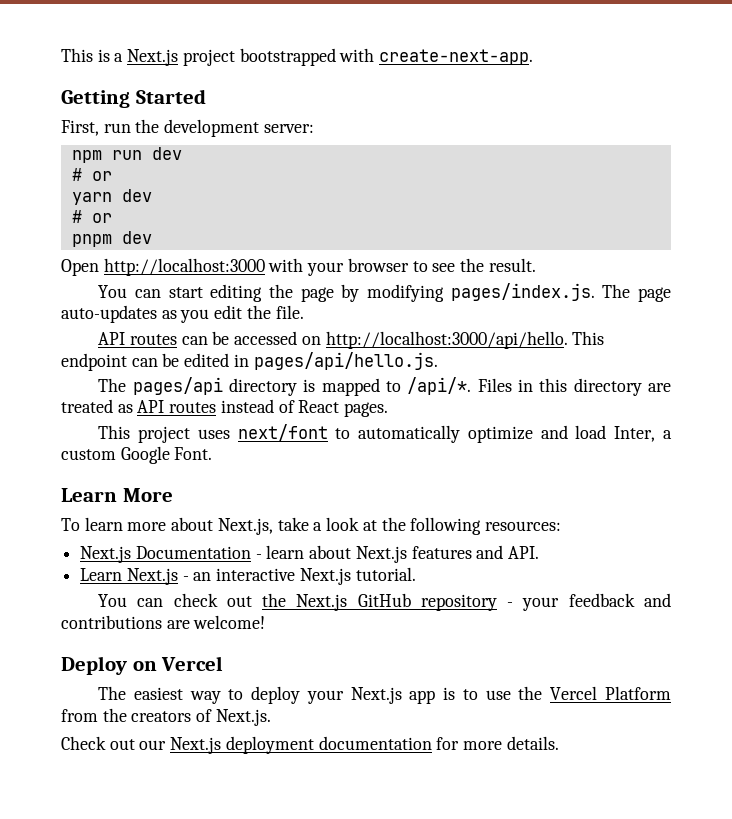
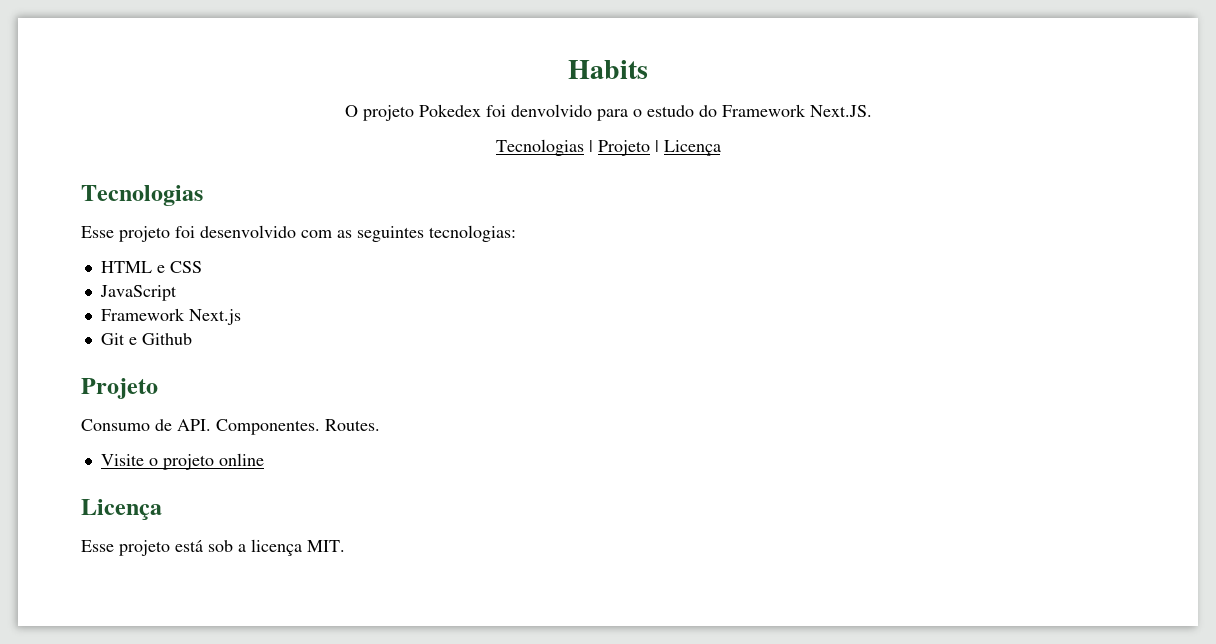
- This is a Next.js project bootstrapped with create-next-app.
- Getting Started
- First, run the development server:
- npm run dev
- # or
- yarn dev
- # or
- pnpm dev
- Open http://localhost:3000 with your browser to see the result.
- You can start editing the page by modifying pages/index.js. The page auto-updates as you edit the file.
- API routes can be accessed on http://localhost:3000/api/hello. This endpoint can be edited in pages/api/hello.js.
- The pages/api directory is mapped to /api/*. Files in this directory are treated as API routes instead of React pages.
- This project uses next/font to automatically optimize and load Inter, a custom Google Font.
- Learn More
- To learn more about Next.js, take a look at the following resources:
- Next.js Documentation - learn about Next.js features and API.
- Learn Next.js - an interactive Next.js tutorial.
- You can check out the Next.js GitHub repository - your feedback and contributions are welcome!
- Deploy on Vercel
- The easiest way to deploy your Next.js app is to use the Vercel Platform from the creators of Next.js.
- Check out our Next.js deployment documentation for more details.
+ Habits
+ O projeto Pokedex foi denvolvido para o estudo do Framework Next.JS.
+ Tecnologias | Projeto | Licença
+ Tecnologias
+ Esse projeto foi desenvolvido com as seguintes tecnologias:
+ HTML e CSS
+ JavaScript
+ Framework Next.js
+ Git e Github
+ Projeto
+ Consumo de API. Componentes. Routes.
+ Visite o projeto online
+ Licença
+ Esse projeto está sob a licença MIT.

